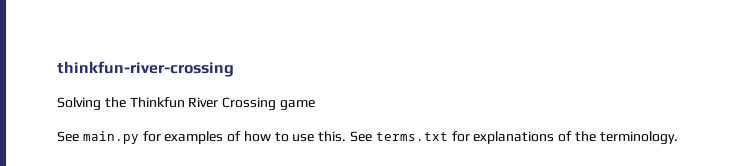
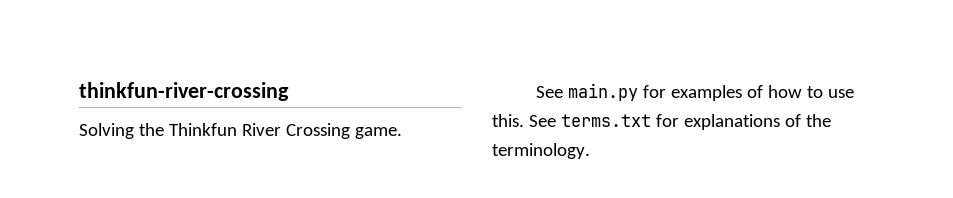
- Solving the Thinkfun River Crossing game
+ Solving the Thinkfun River Crossing game.

